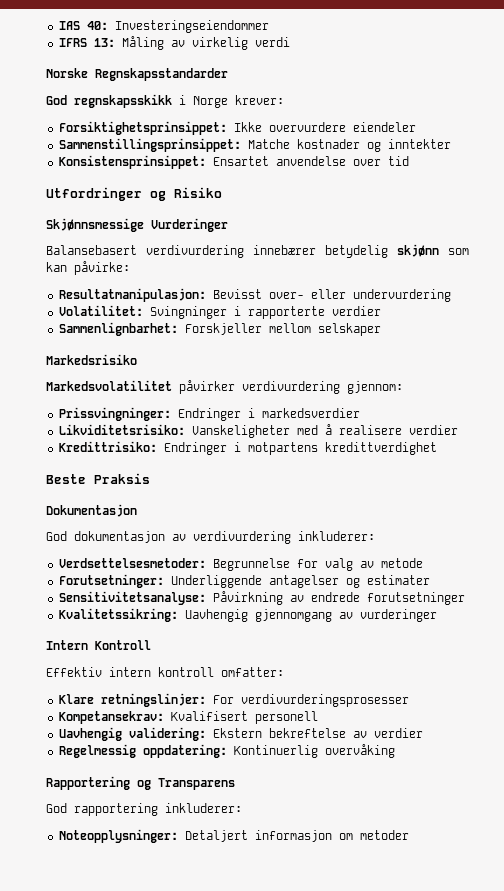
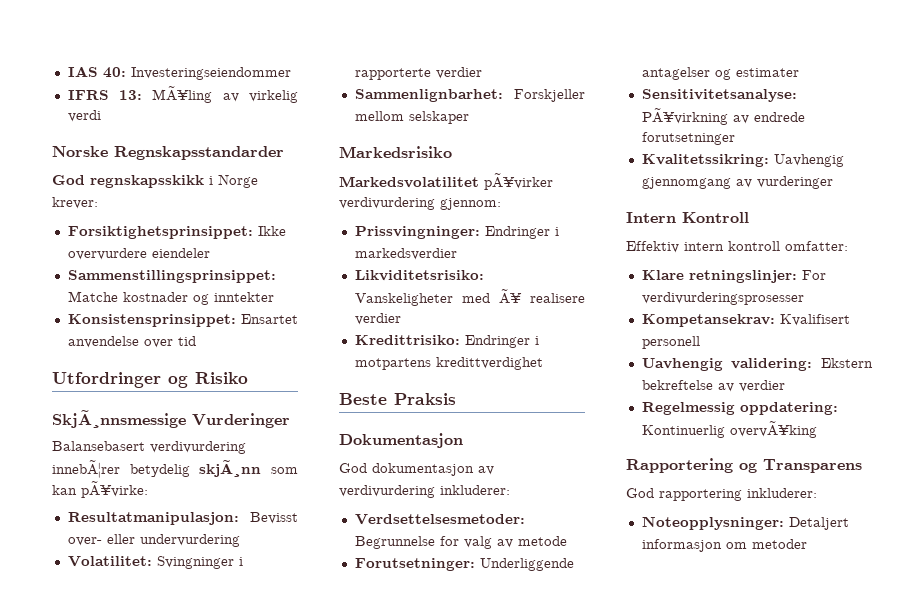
- IFRS 13: Måling av virkelig verdi
+ IFRS 13: MÃ¥ling av virkelig verdi
- Skjønnsmessige Vurderinger
+ SkjÃ¸nnsmessige Vurderinger
- Balansebasert verdivurdering innebærer betydelig skjønn som kan påvirke:
+ Balansebasert verdivurdering innebÃ¦rer betydelig skjÃ¸nn som kan pÃ¥virke:
- Markedsvolatilitet påvirker verdivurdering gjennom:
+ Markedsvolatilitet pÃ¥virker verdivurdering gjennom:
- Likviditetsrisiko: Vanskeligheter med å realisere verdier
+ Likviditetsrisiko: Vanskeligheter med Ã¥ realisere verdier
- Sensitivitetsanalyse: Påvirkning av endrede forutsetninger
+ Sensitivitetsanalyse: PÃ¥virkning av endrede forutsetninger
- Regelmessig oppdatering: Kontinuerlig overvåking
+ Regelmessig oppdatering: Kontinuerlig overvÃ¥king

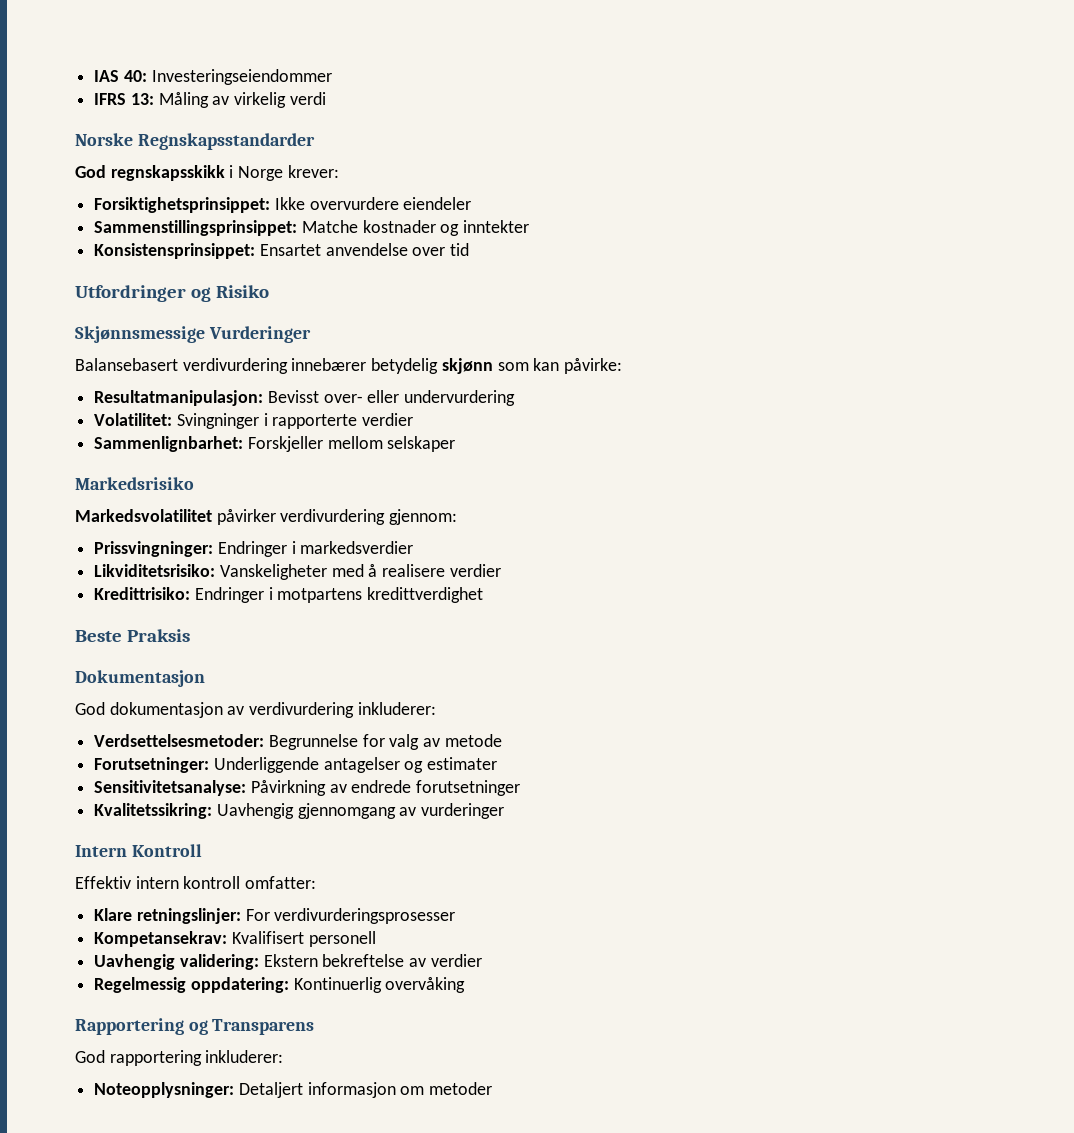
- IFRS 13: MÃ¥ling av virkelig verdi
+ IFRS 13: Måling av virkelig verdi
- SkjÃ¸nnsmessige Vurderinger
+ Skjønnsmessige Vurderinger
- Balansebasert verdivurdering innebÃ¦rer betydelig skjÃ¸nn som kan pÃ¥virke:
+ Balansebasert verdivurdering innebærer betydelig skjønn som kan påvirke:
- Markedsvolatilitet pÃ¥virker verdivurdering gjennom:
+ Markedsvolatilitet påvirker verdivurdering gjennom:
- Likviditetsrisiko: Vanskeligheter med Ã¥ realisere verdier
+ Likviditetsrisiko: Vanskeligheter med å realisere verdier
- Sensitivitetsanalyse: PÃ¥virkning av endrede forutsetninger
+ Sensitivitetsanalyse: Påvirkning av endrede forutsetninger
- Regelmessig oppdatering: Kontinuerlig overvÃ¥king
+ Regelmessig oppdatering: Kontinuerlig overvåking

